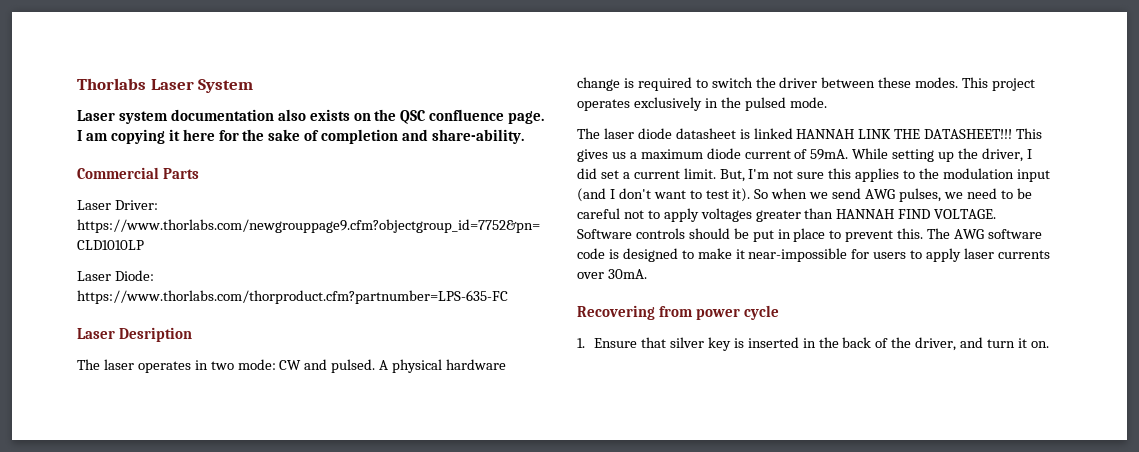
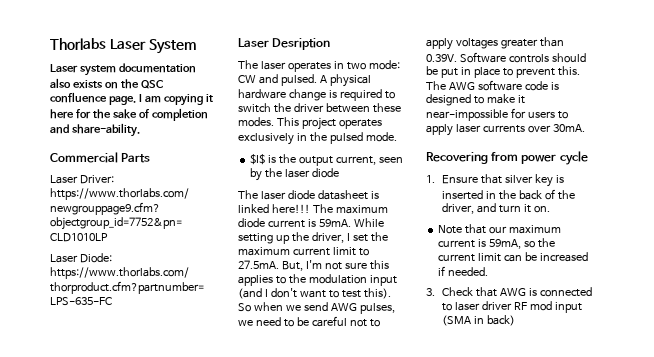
+ $I$ is the output current, seen by the laser diode
- The laser diode datasheet is linked HANNAH LINK THE DATASHEET!!! This gives us a maximum diode current of 59mA.
+ The laser diode datasheet is linked here!!! The maximum diode current is 59mA.
- While setting up the driver, I did set a current limit. But, I'm not sure this applies to the modulation input (and I don't want to test it).
+ While setting up the driver, I set the maximum current limit to 27.5mA. But, I'm not sure this applies to the modulation input (and I don't want to test this).
- So when we send AWG pulses, we need to be careful not to apply voltages greater than HANNAH FIND VOLTAGE. Software controls should be put in place to prevent this.
+ So when we send AWG pulses, we need to be careful not to apply voltages greater than 0.39V. Software controls should be put in place to prevent this.
+ Note that our maximum current is 59mA, so the current limit can be increased if needed.
+ 3. Check that AWG is connected to laser driver RF mod input (SMA in back)

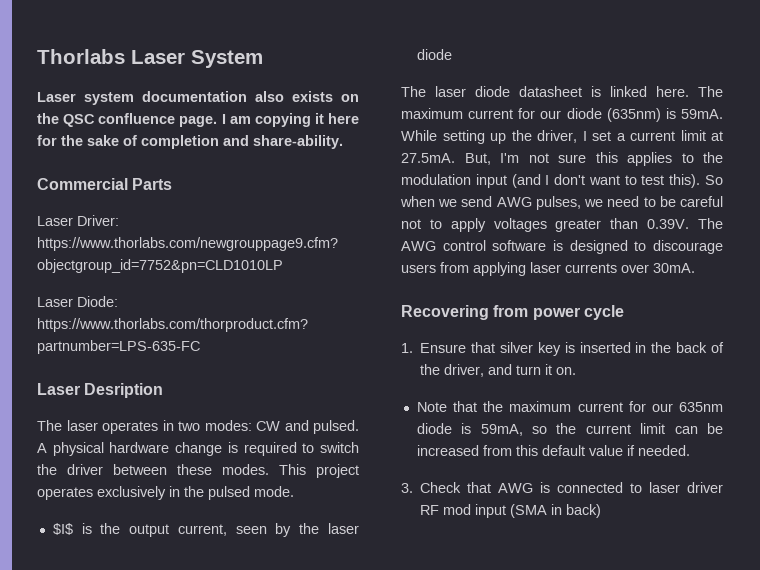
- The laser operates in two mode: CW and pulsed.
+ The laser operates in two modes: CW and pulsed.
- The laser diode datasheet is linked here!!!
+ The laser diode datasheet is linked here.
- The maximum diode current is 59mA.
+ The maximum current for our diode (635nm) is 59mA.
- While setting up the driver, I set the maximum current limit to 27.5mA. But, I'm not sure this applies to the modulation input (and I don't want to test this).
+ While setting up the driver, I set a current limit at 27.5mA. But, I'm not sure this applies to the modulation input (and I don't want to test this).
- So when we send AWG pulses, we need to be careful not to apply voltages greater than 0.39V. Software controls should be put in place to prevent this. The AWG software code is designed to make it near-impossible for users to apply laser currents over 30mA.
+ So when we send AWG pulses, we need to be careful not to apply voltages greater than 0.39V. The AWG control software is designed to discourage users from applying laser currents over 30mA.
- Note that our maximum current is 59mA, so the current limit can be increased if needed.
+ Note that the maximum current for our 635nm diode is 59mA, so the current limit can be increased from this default value if needed.

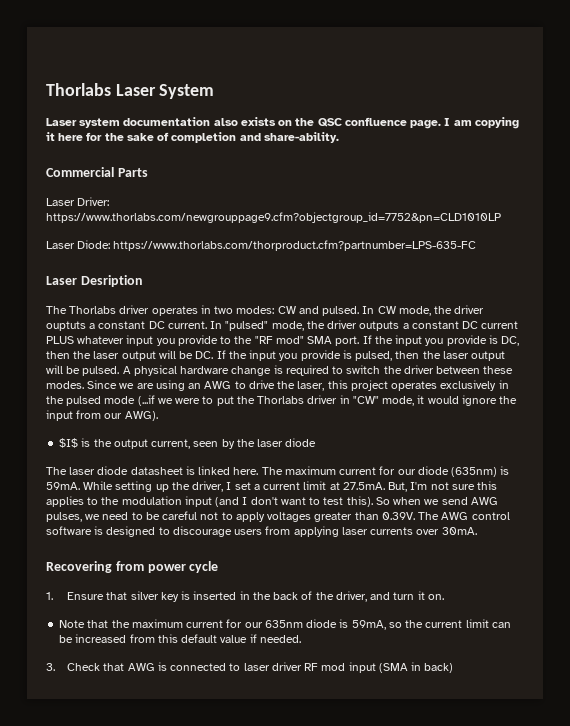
- The laser operates in two modes: CW and pulsed.
+ The Thorlabs driver operates in two modes: CW and pulsed.
+ In CW mode, the driver ouptuts a constant DC current. In "pulsed" mode, the driver outputs a constant DC current PLUS whatever input you provide to the "RF mod" SMA port. If the input you provide is DC, then the laser output will be DC. If the input you provide is pulsed, then the laser output will be pulsed.
- This project operates exclusively in the pulsed mode.
+ Since we are using an AWG to drive the laser, this project operates exclusively in the pulsed mode (...if we were to put the Thorlabs driver in "CW" mode, it would ignore the input from our AWG).

